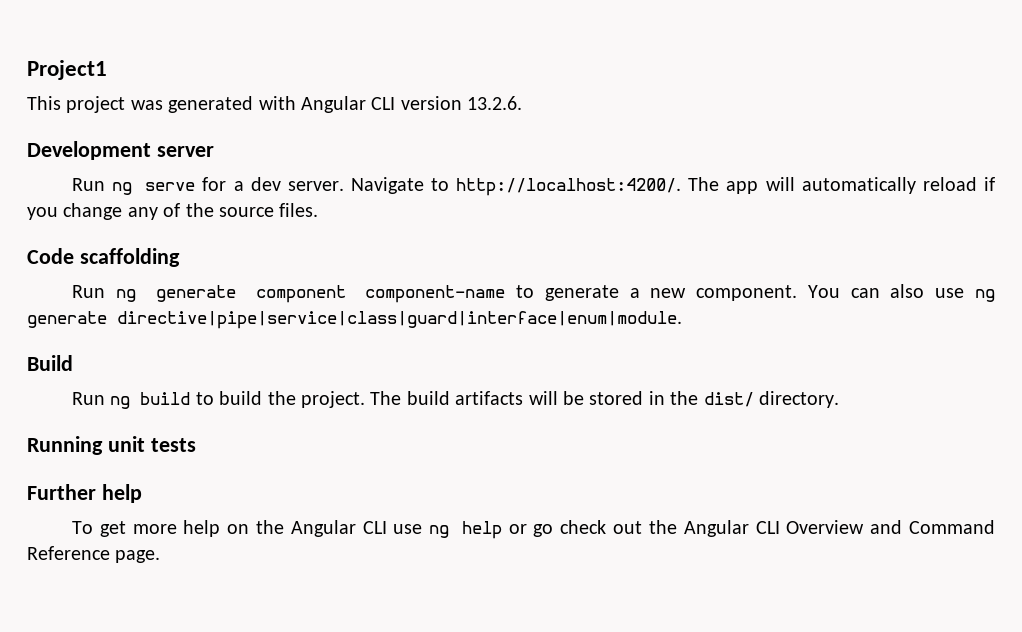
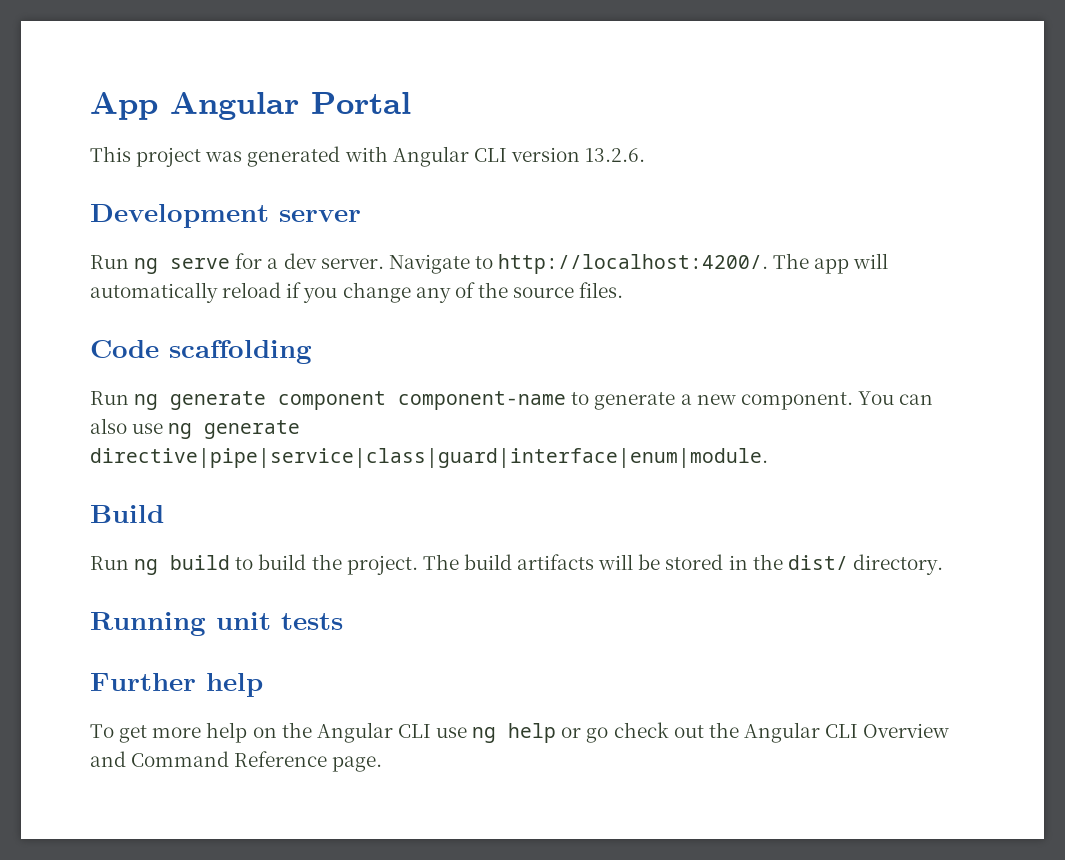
- Project1
+ App Angular Portal

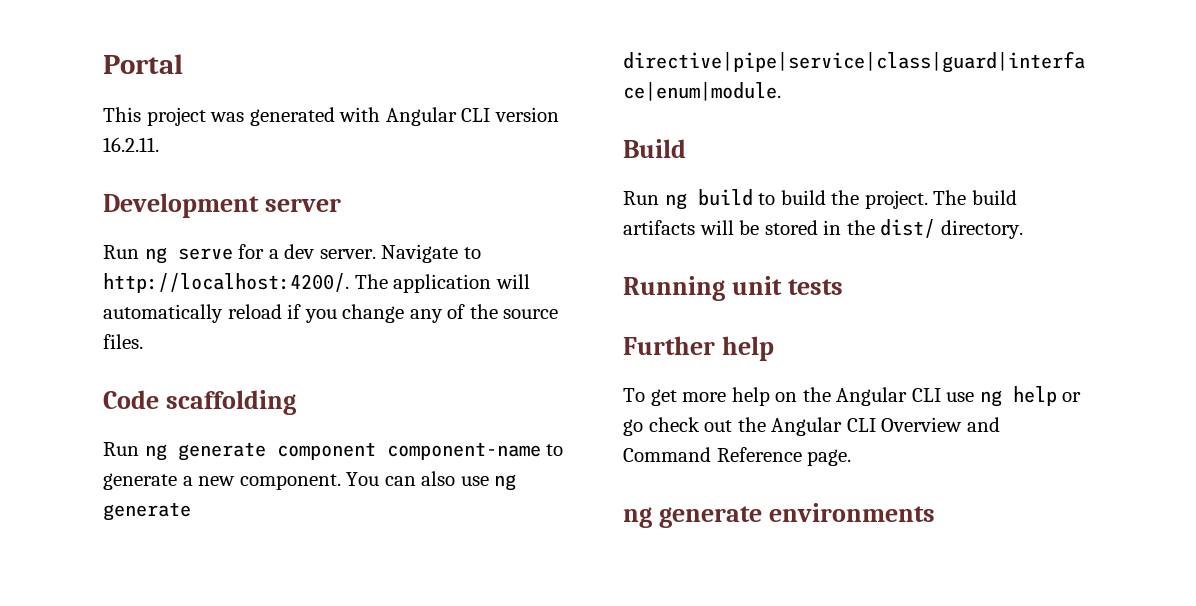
- App Angular Portal
+ Portal
- This project was generated with Angular CLI version 13.2.6.
+ This project was generated with Angular CLI version 16.2.11.
- The app will automatically reload if you change any of the source files.
+ The application will automatically reload if you change any of the source files.
+ ng generate environments

